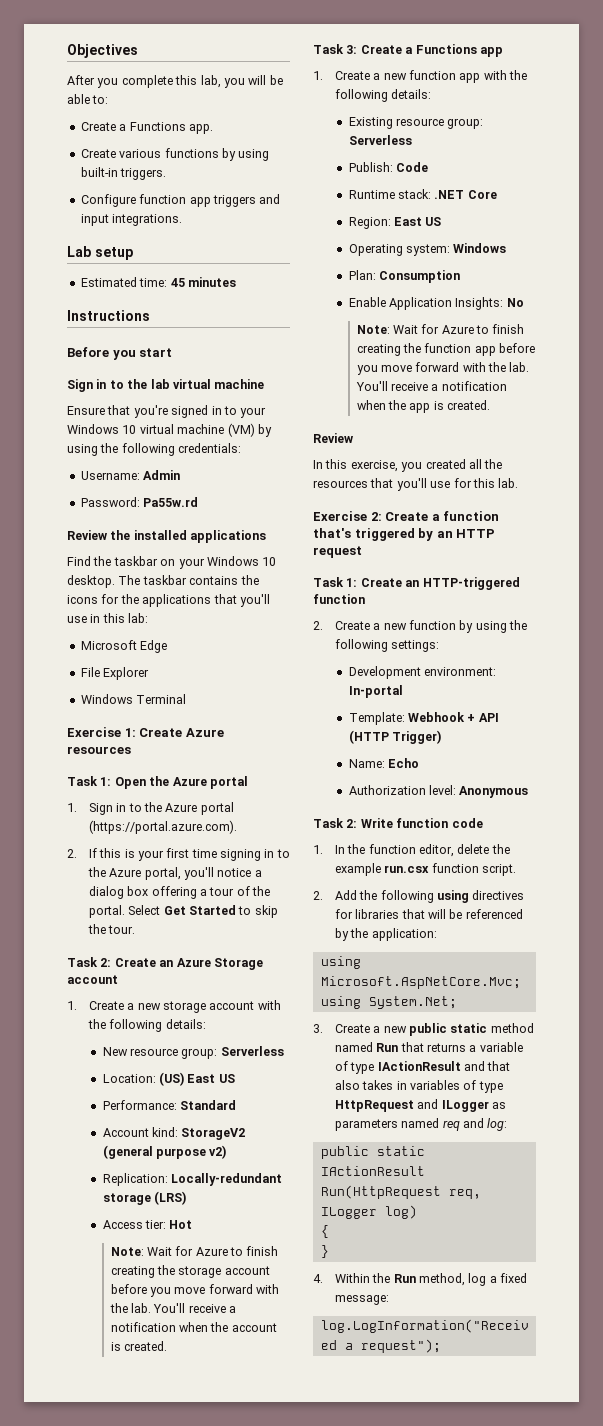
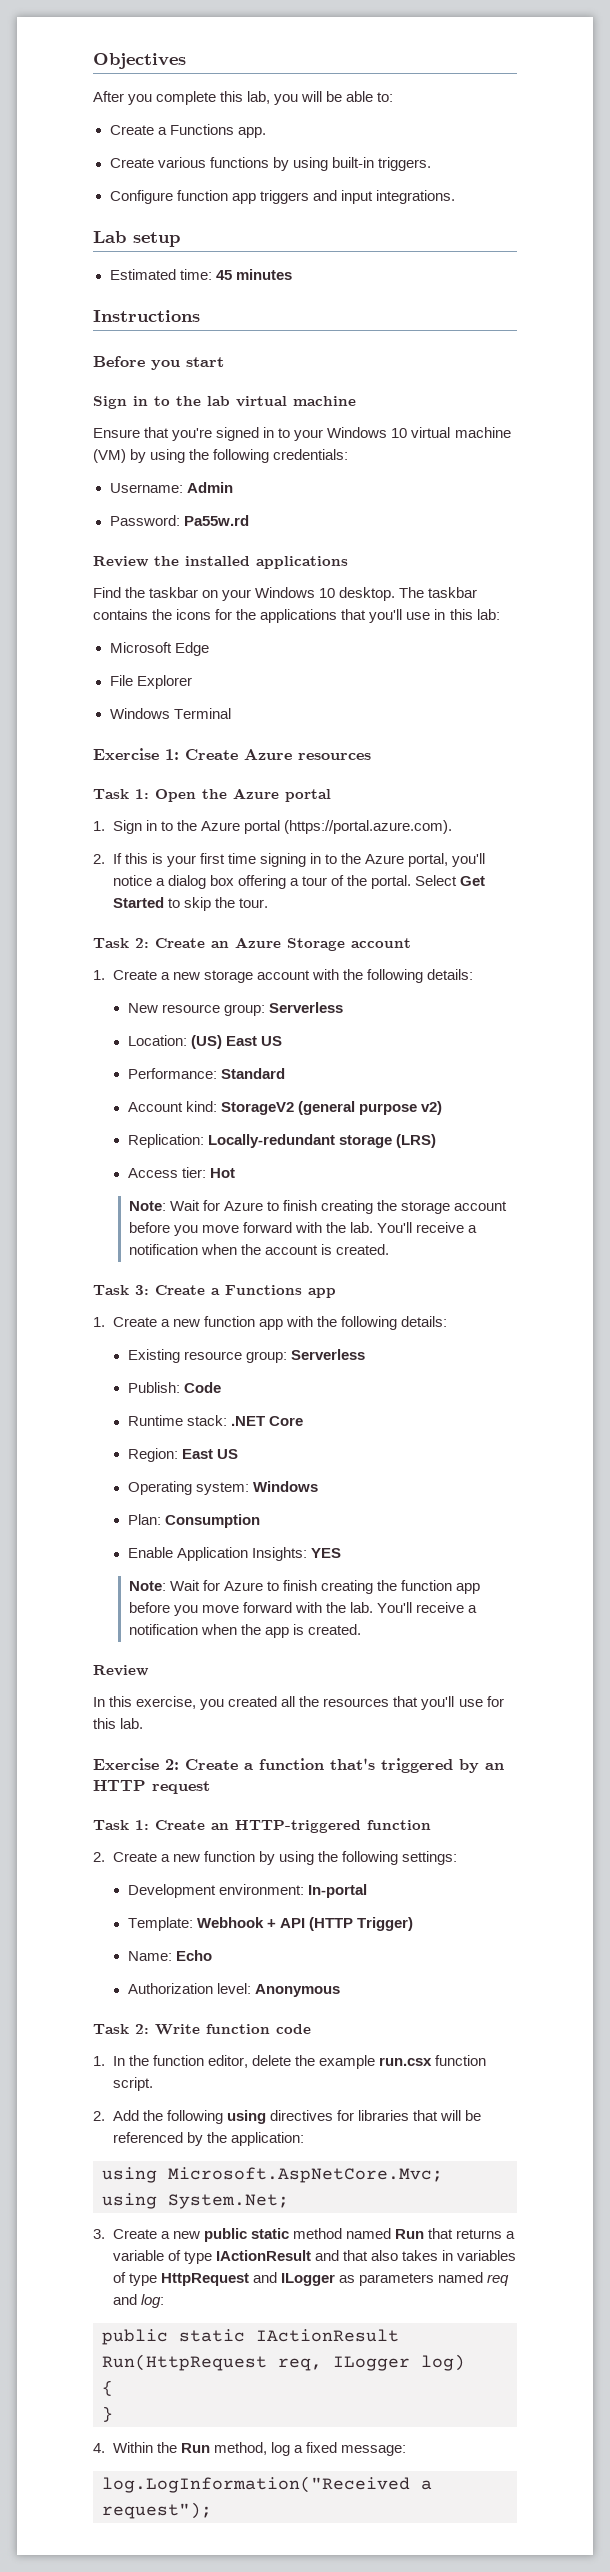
- Enable Application Insights: No
+ Enable Application Insights: YES

